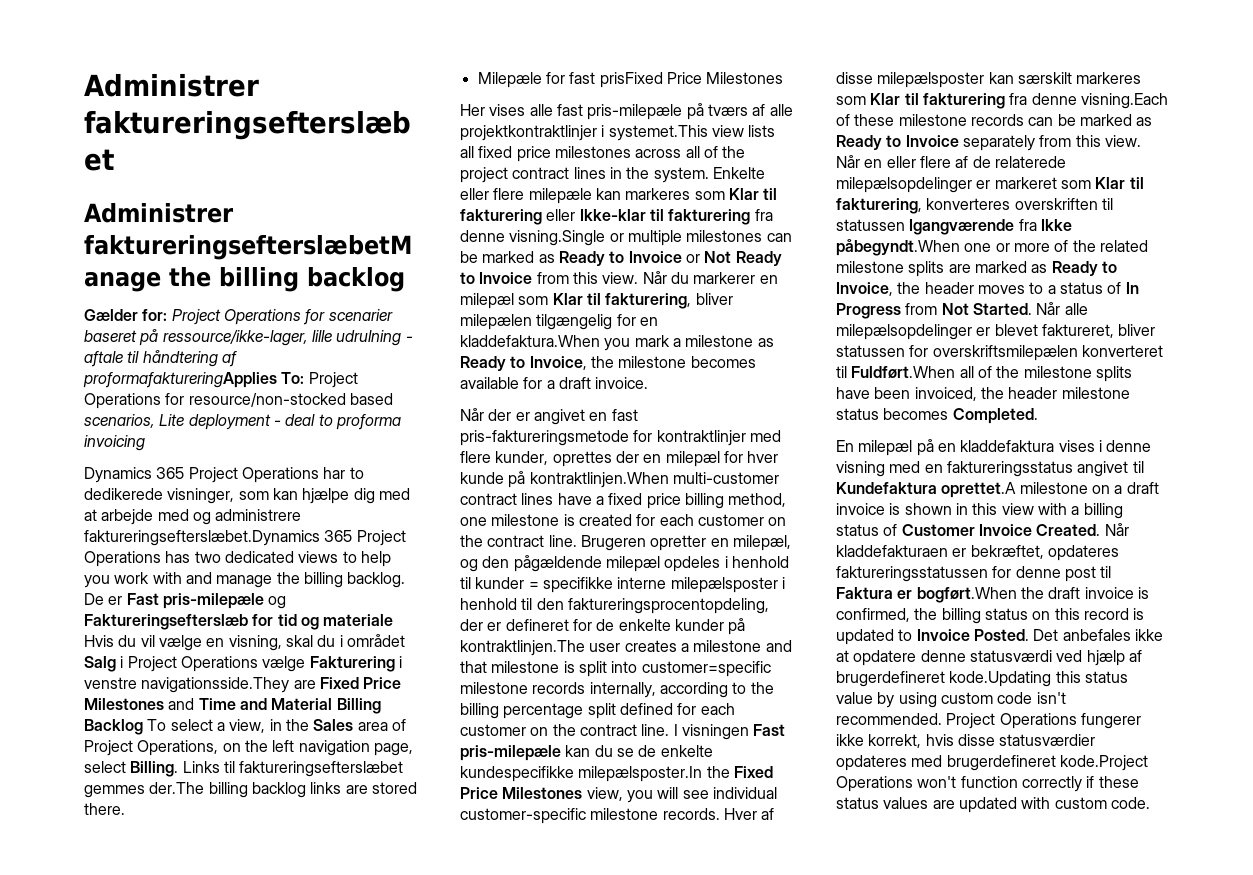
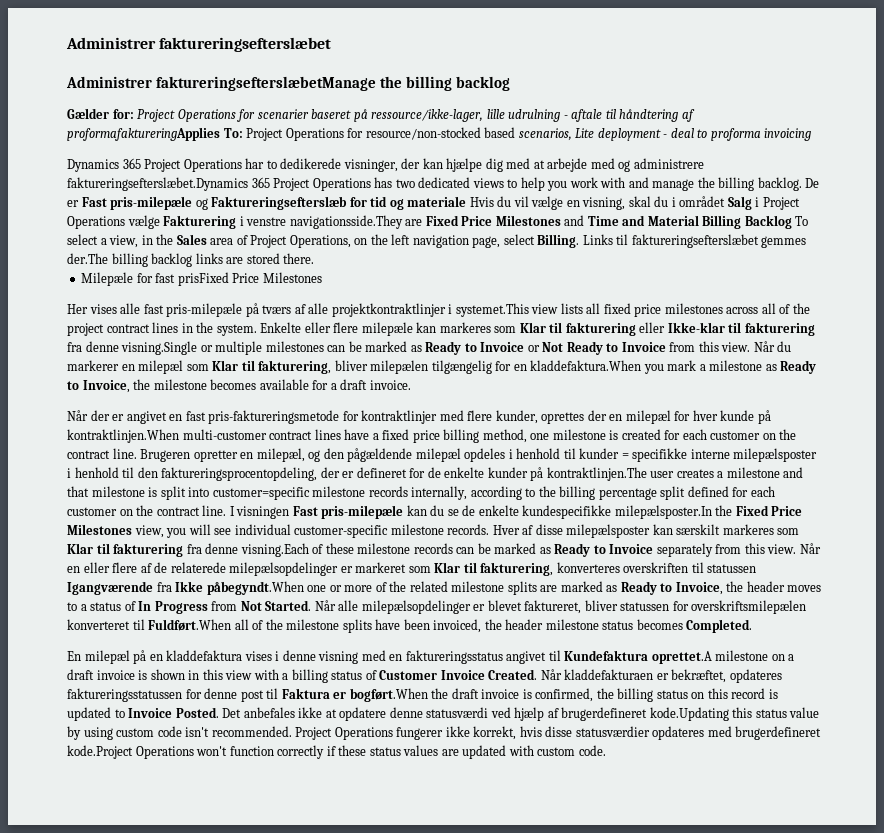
- Dynamics 365 Project Operations har to dedikerede visninger, som kan hjælpe dig med at arbejde med og administrere faktureringsefterslæbet.Dynamics 365 Project Operations has two dedicated views to help you work with and manage the billing backlog.
+ Dynamics 365 Project Operations har to dedikerede visninger, der kan hjælpe dig med at arbejde med og administrere faktureringsefterslæbet.Dynamics 365 Project Operations has two dedicated views to help you work with and manage the billing backlog.

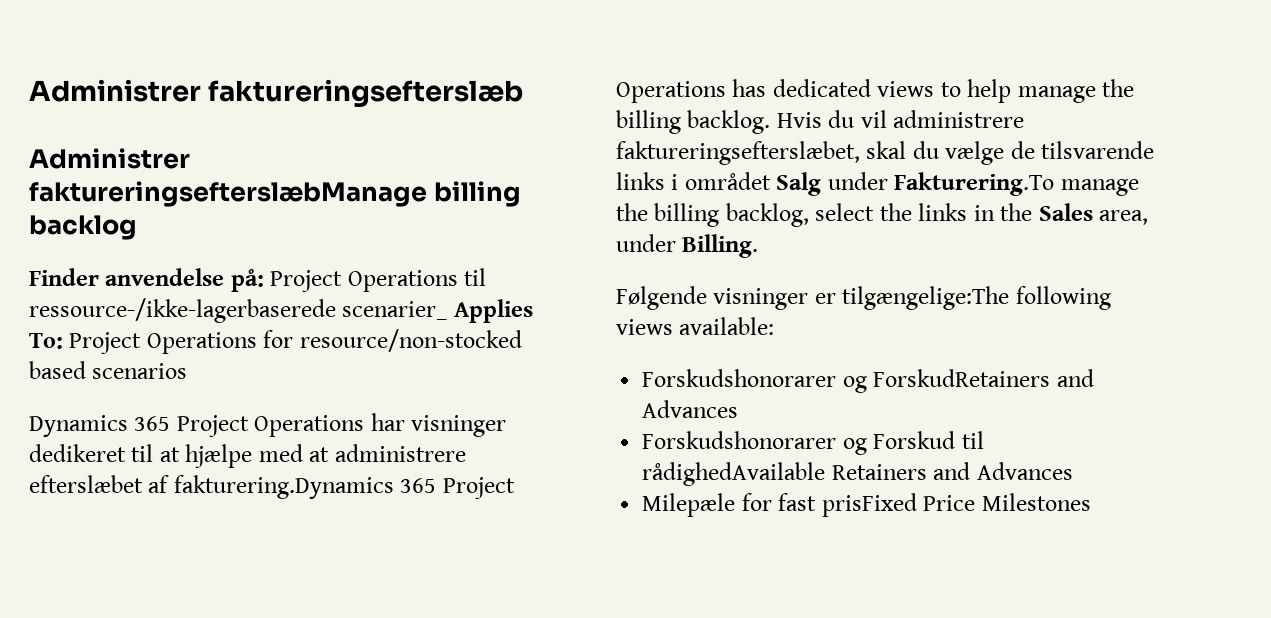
- Administrer faktureringsefterslæbet
- Administrer faktureringsefterslæbetManage the billing backlog
+ Administrer faktureringsefterslæb
+ Administrer faktureringsefterslæbManage billing backlog
- Gælder for: Project Operations for scenarier baseret på ressource/ikke-lager, lille udrulning - aftale til håndtering af proformafaktureringApplies To: Project Operations for resource/non-stocked based scenarios, Lite deployment - deal to proforma invoicing
+ Finder anvendelse på: Project Operations til ressource-/ikke-lagerbaserede scenarier_ Applies To: Project Operations for resource/non-stocked based scenarios
- Dynamics 365 Project Operations har to dedikerede visninger, der kan hjælpe dig med at arbejde med og administrere faktureringsefterslæbet.Dynamics 365 Project Operations has two dedicated views to help you work with and manage the billing backlog. De er Fast pris-milepæle og Faktureringsefterslæb for tid og materiale Hvis du vil vælge en visning, skal du i området Salg i Project Operations vælge Fakturering i venstre navigationsside.They are Fixed Price Milestones and Time and Material Billing Backlog To select a view, in the Sales area of Project Operations, on the left navigation page, select Billing. Links til faktureringsefterslæbet gemmes der.The billing backlog links are stored there.
+ Dynamics 365 Project Operations har visninger dedikeret til at hjælpe med at administrere efterslæbet af fakturering.Dynamics 365 Project Operations has dedicated views to help manage the billing backlog. Hvis du vil administrere faktureringsefterslæbet, skal du vælge de tilsvarende links i området Salg under Fakturering.To manage the billing backlog, select the links in the Sales area, under Billing.
+ Følgende visninger er tilgængelige:The following views available:
+ Forskudshonorarer og ForskudRetainers and Advances
+ Forskudshonorarer og Forskud til rådighedAvailable Retainers and Advances
- Her vises alle fast pris-milepæle på tværs af alle projektkontraktlinjer i systemet.This view lists all fixed price milestones across all of the project contract lines in the system. Enkelte eller flere milepæle kan markeres som Klar til fakturering eller Ikke-klar til fakturering fra denne visning.Single or multiple milestones can be marked as Ready to Invoice or Not Ready to Invoice from this view. Når du markerer en milepæl som Klar til fakturering, bliver milepælen tilgængelig for en kladdefaktura.When you mark a milestone as Ready to Invoice, the milestone becomes available for a draft invoice.
- Når der er angivet en fast pris-faktureringsmetode for kontraktlinjer med flere kunder, oprettes der en milepæl for hver kunde på kontraktlinjen.When multi-customer contract lines have a fixed price billing method, one milestone is created for each customer on the contract line. Brugeren opretter en milepæl, og den pågældende milepæl opdeles i henhold til kunder = specifikke interne milepælsposter i henhold til den faktureringsprocentopdeling, der er defineret for de enkelte kunder på kontraktlinjen.The user creates a milestone and that milestone is split into customer=specific milestone records internally, according to the billing percentage split defined for each customer on the contract line. I visningen Fast pris-milepæle kan du se de enkelte kundespecifikke milepælsposter.In the Fixed Price Milestones view, you will see individual customer-specific milestone records. Hver af disse milepælsposter kan særskilt markeres som Klar til fakturering fra denne visning.Each of these milestone records can be marked as Ready to Invoice separately from this view. Når en eller flere af de relaterede milepælsopdelinger er markeret som Klar til fakturering, konverteres overskriften til statussen Igangværende fra Ikke påbegyndt.When one or more of the related milestone splits are marked as Ready to Invoice, the header moves to a status of In Progress from Not Started. Når alle milepælsopdelinger er blevet faktureret, bliver statussen for overskriftsmilepælen konverteret til Fuldført.When all of the milestone splits have been invoiced, the header milestone status becomes Completed.
- En milepæl på en kladdefaktura vises i denne visning med en faktureringsstatus angivet til Kundefaktura oprettet.A milestone on a draft invoice is shown in this view with a billing status of Customer Invoice Created. Når kladdefakturaen er bekræftet, opdateres faktureringsstatussen for denne post til Faktura er bogført.When the draft invoice is confirmed, the billing status on this record is updated to Invoice Posted. Det anbefales ikke at opdatere denne statusværdi ved hjælp af brugerdefineret kode.Updating this status value by using custom code isn't recommended. Project Operations fungerer ikke korrekt, hvis disse statusværdier opdateres med brugerdefineret kode.Project Operations won't function correctly if these status values are updated with custom code.

